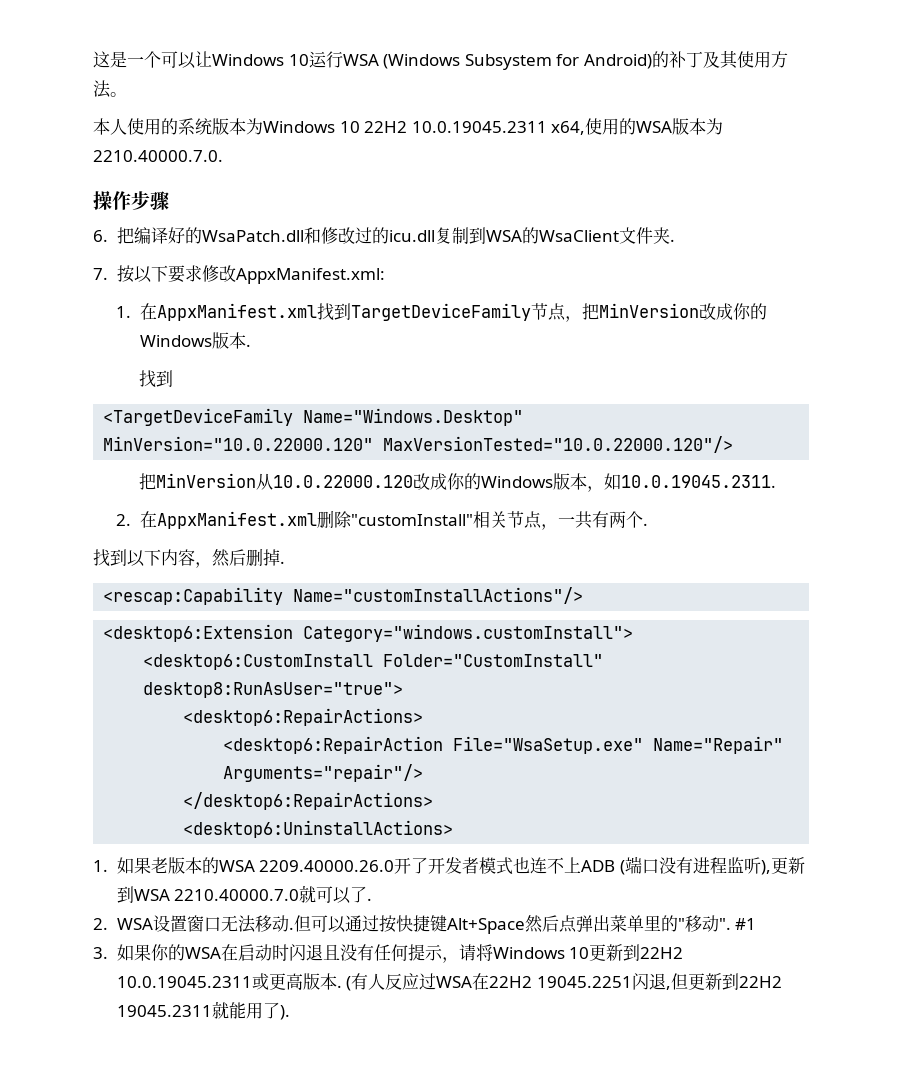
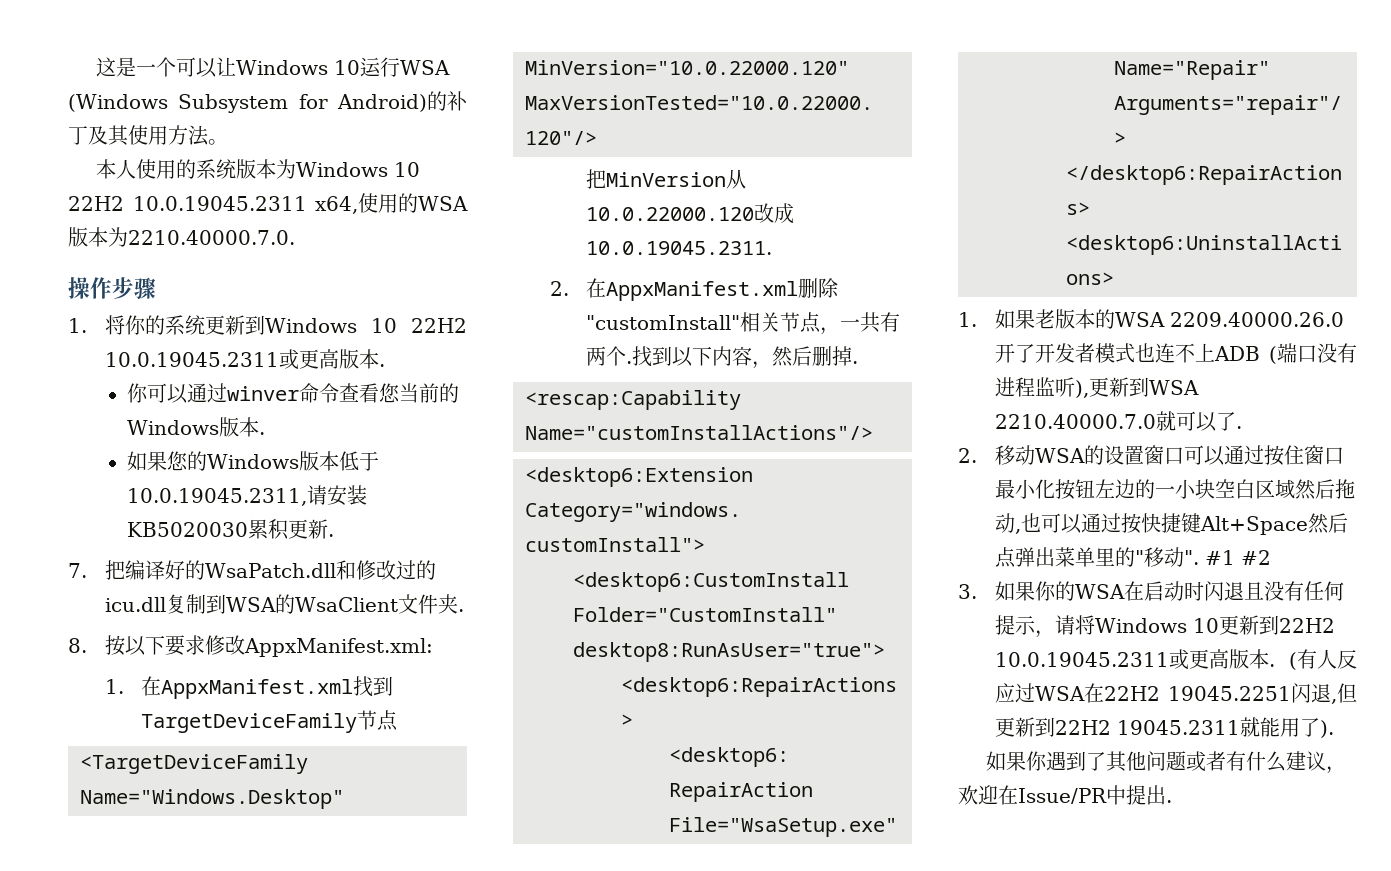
- 6.把编译好的WsaPatch.dll和修改过的icu.dll复制到WSA的WsaClient文件夹.
+ 1.将你的系统更新到Windows 10 22H2 10.0.19045.2311或更高版本.
+ 你可以通过winver命令查看您当前的Windows版本.
+ 如果您的Windows版本低于10.0.19045.2311,请安装KB5020030累积更新.
+ 7.把编译好的WsaPatch.dll和修改过的icu.dll复制到WSA的WsaClient文件夹.
- 7.按以下要求修改AppxManifest.xml:
+ 8.按以下要求修改AppxManifest.xml:
- 1.在AppxManifest.xml找到TargetDeviceFamily节点，把MinVersion改成你的Windows版本.
- 找到
+ 1.在AppxManifest.xml找到TargetDeviceFamily节点
- 把MinVersion从10.0.22000.120改成你的Windows版本，如10.0.19045.2311.
+ 把MinVersion从10.0.22000.120改成10.0.19045.2311.
- 2.在AppxManifest.xml删除"customInstall"相关节点，一共有两个.
- 找到以下内容，然后删掉.
+ 2.在AppxManifest.xml删除"customInstall"相关节点，一共有两个.找到以下内容，然后删掉.
- 2. WSA设置窗口无法移动.但可以通过按快捷键Alt+Space然后点弹出菜单里的"移动".
+ 2.移动WSA的设置窗口可以通过按住窗口最小化按钮左边的一小块空白区域然后拖动,也可以通过按快捷键Alt+Space然后点弹出菜单里的"移动".
- #1
+ #1 #2
+ 如果你遇到了其他问题或者有什么建议，欢迎在Issue/PR中提出.

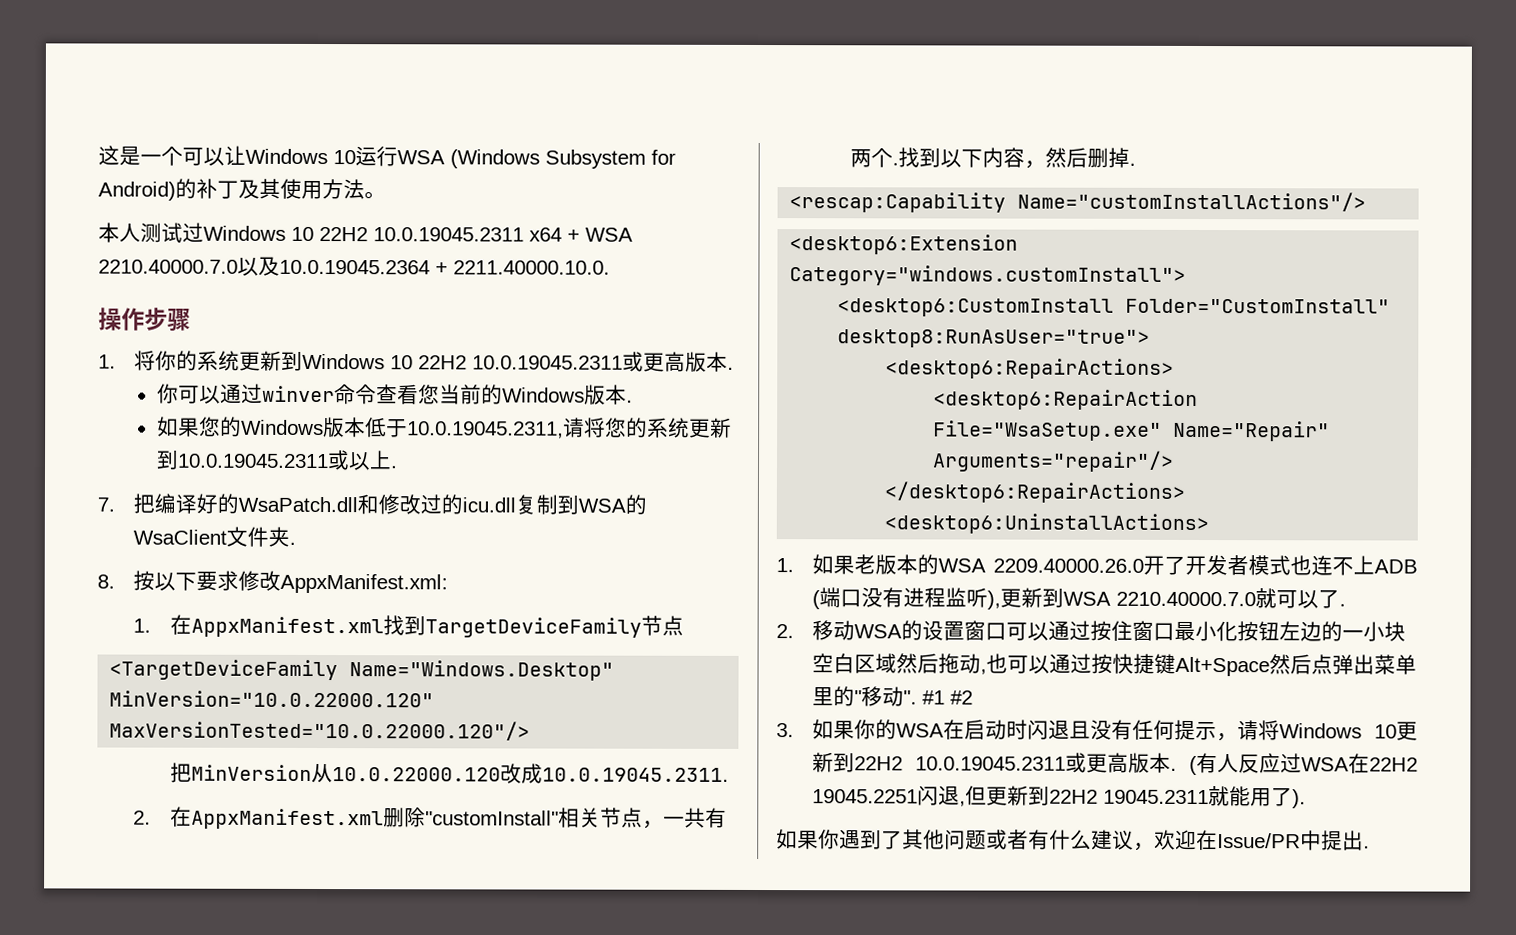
- 本人使用的系统版本为Windows 10 22H2 10.0.19045.2311 x64,使用的WSA版本为2210.40000.7.0.
+ 本人测试过Windows 10 22H2 10.0.19045.2311 x64 + WSA 2210.40000.7.0以及10.0.19045.2364 + 2211.40000.10.0.
- 如果您的Windows版本低于10.0.19045.2311,请安装KB5020030累积更新.
+ 如果您的Windows版本低于10.0.19045.2311,请将您的系统更新到10.0.19045.2311或以上.

